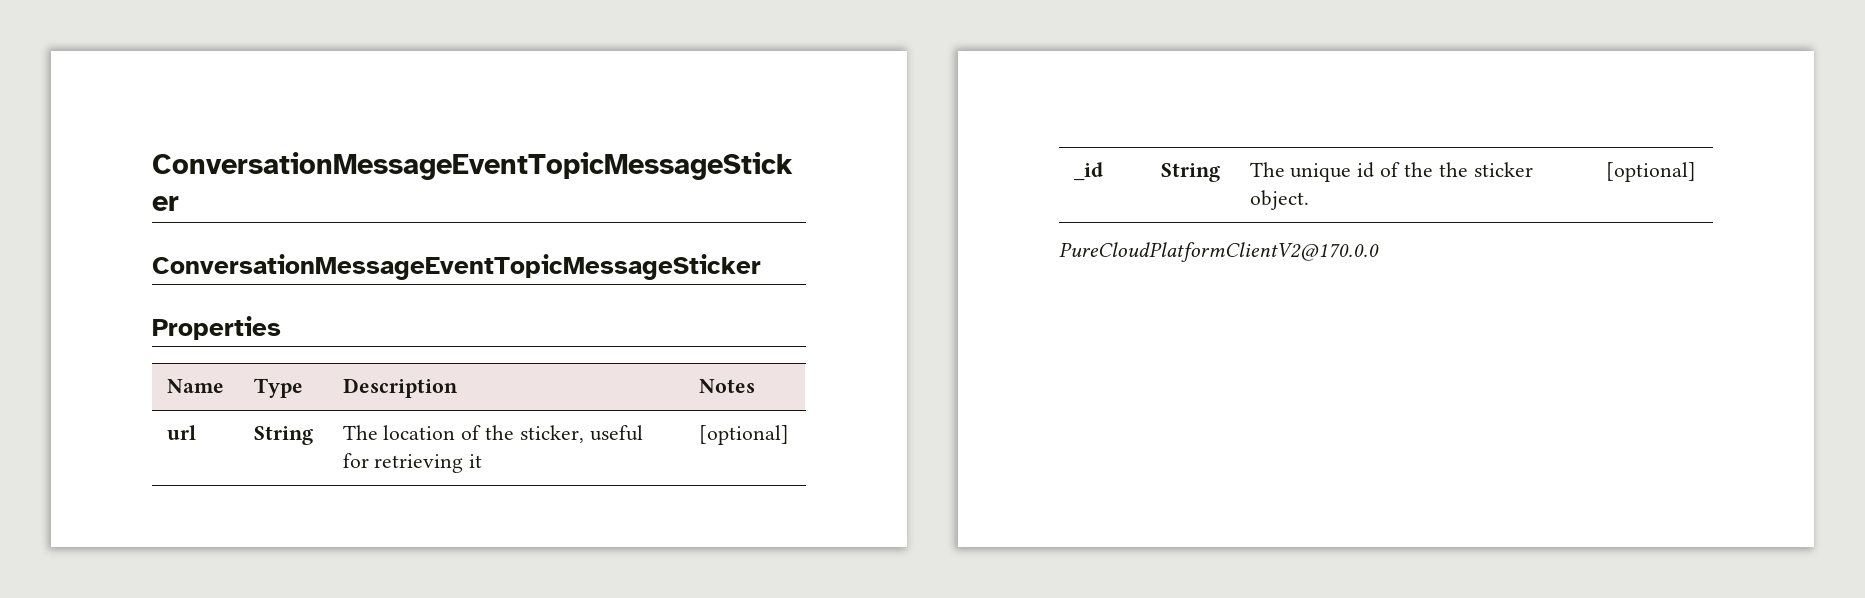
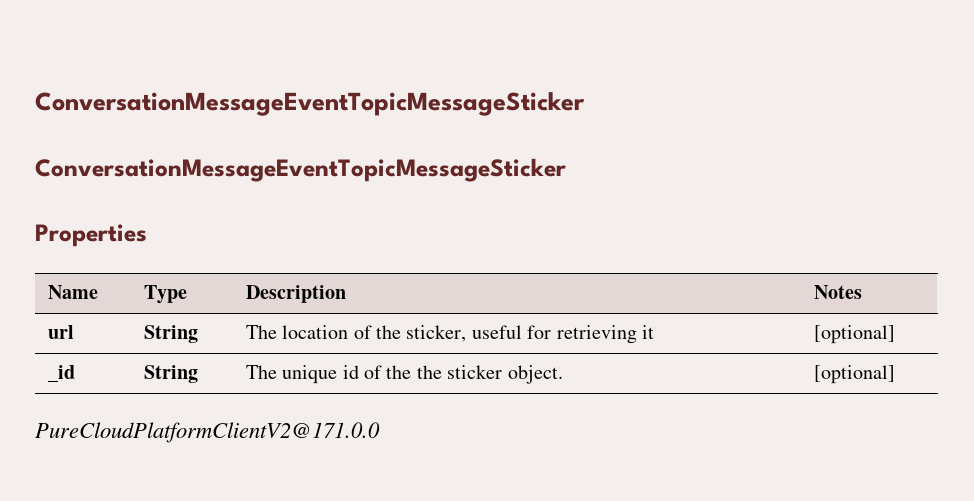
- PureCloudPlatformClientV2@170.0.0
+ PureCloudPlatformClientV2@171.0.0

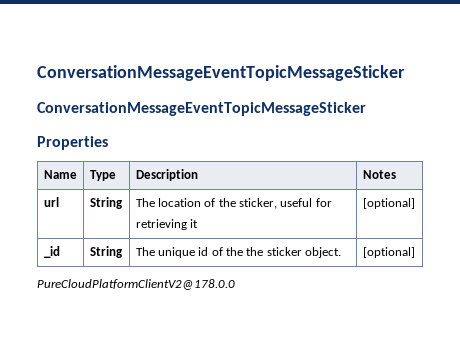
- PureCloudPlatformClientV2@171.0.0
+ PureCloudPlatformClientV2@178.0.0

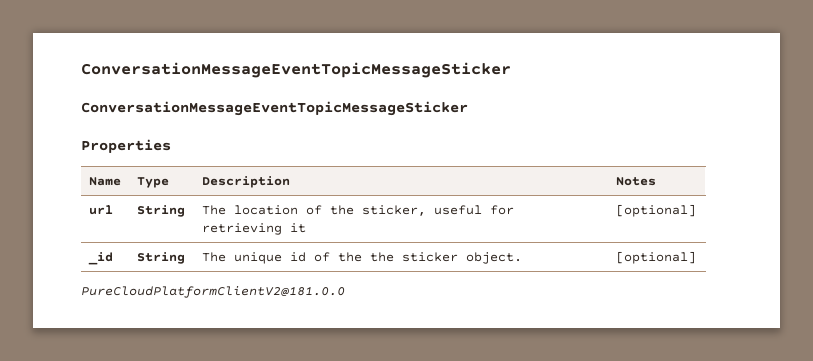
- PureCloudPlatformClientV2@178.0.0
+ PureCloudPlatformClientV2@181.0.0

